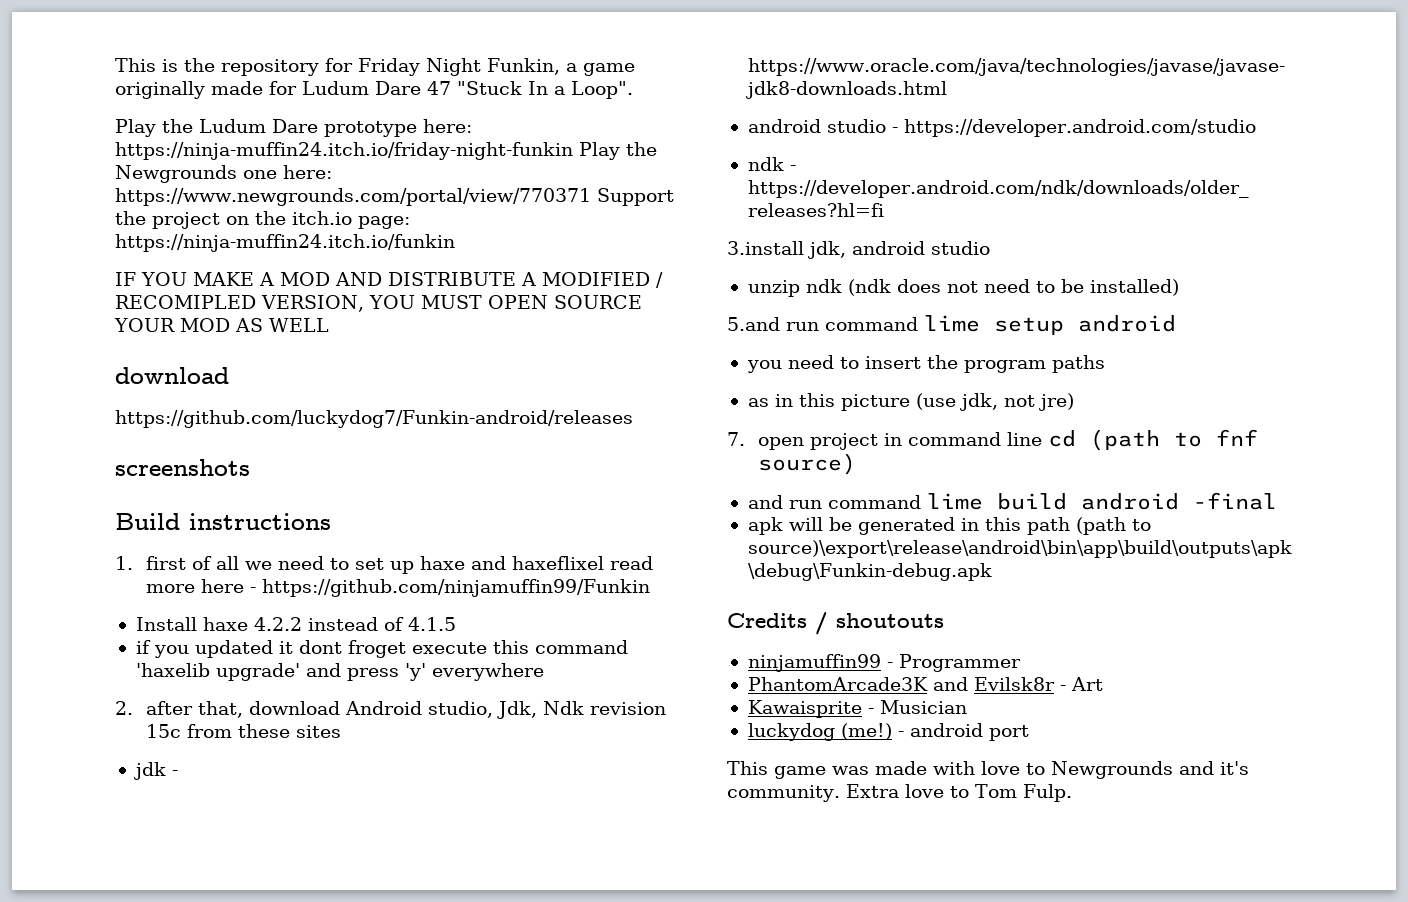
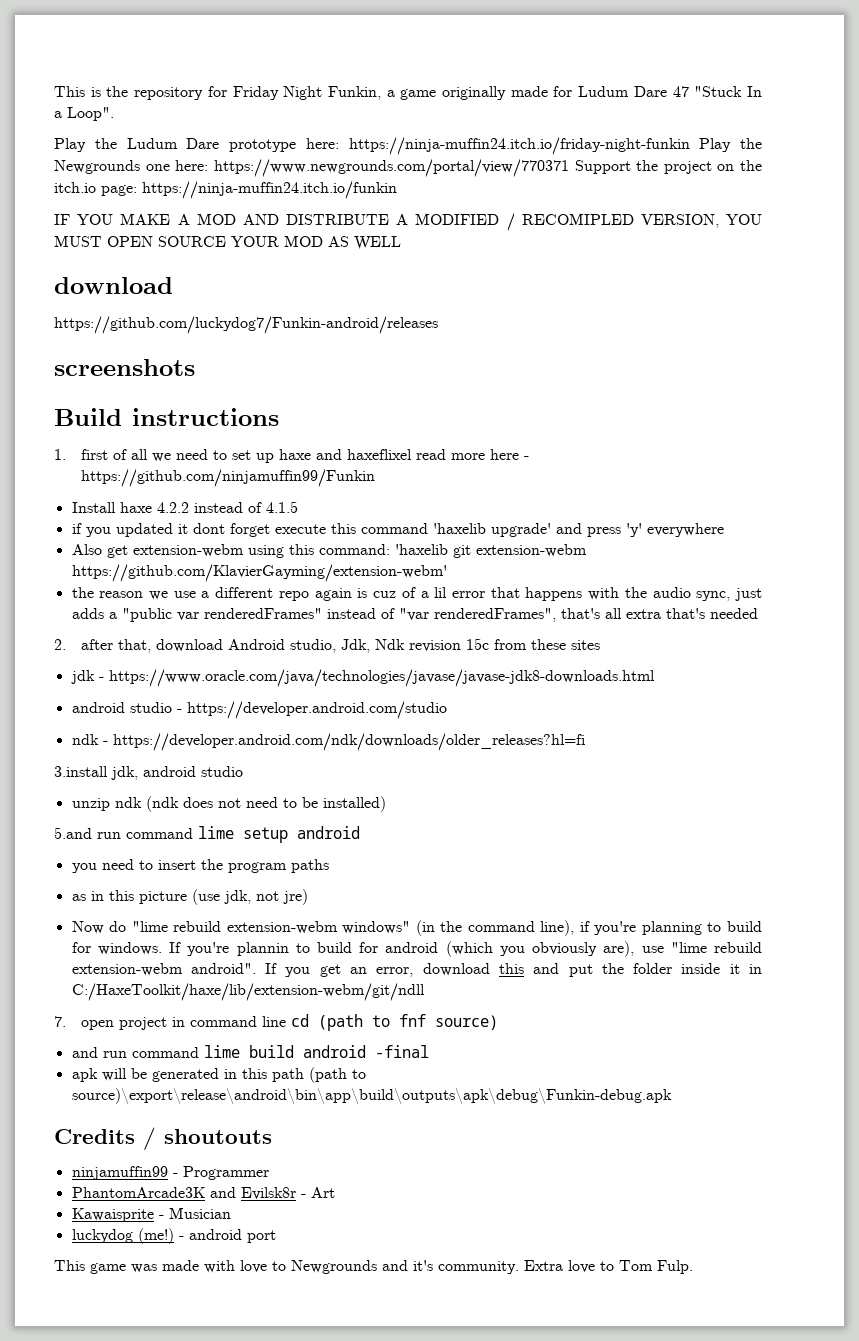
- if you updated it dont froget execute this command 'haxelib upgrade' and press 'y' everywhere
+ if you updated it dont forget execute this command 'haxelib upgrade' and press 'y' everywhere
+ Also get extension-webm using this command: 'haxelib git extension-webm https://github.com/KlavierGayming/extension-webm'
+ the reason we use a different repo again is cuz of a lil error that happens with the audio sync, just adds a "public var renderedFrames" instead of "var renderedFrames", that's all extra that's needed
+ Now do "lime rebuild extension-webm windows" (in the command line), if you're planning to build for windows. If you're plannin to build for android (which you obviously are), use "lime rebuild extension-webm android". If you get an error, download this and put the folder inside it in C:/HaxeToolkit/haxe/lib/extension-webm/git/ndll

